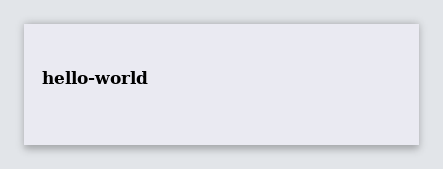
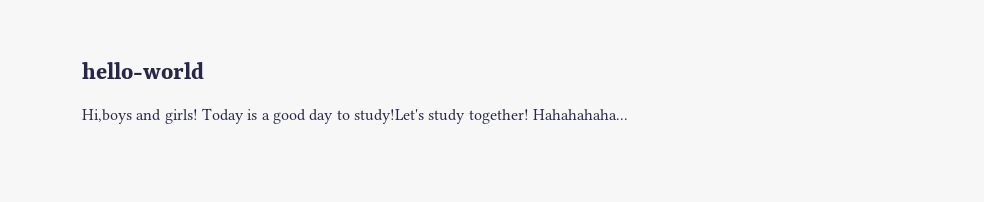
+ Hi,boys and girls! Today is a good day to study!Let's study together! Hahahahaha...

